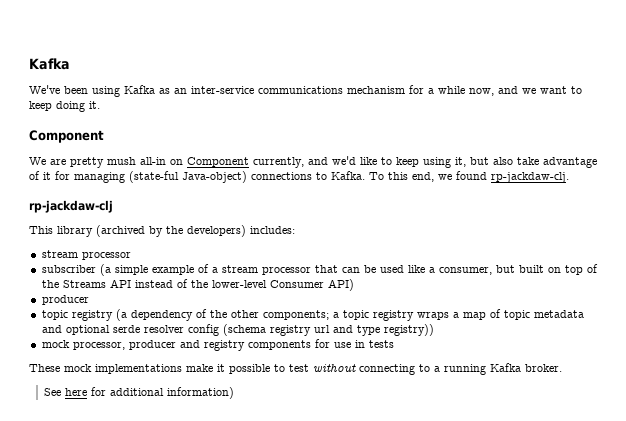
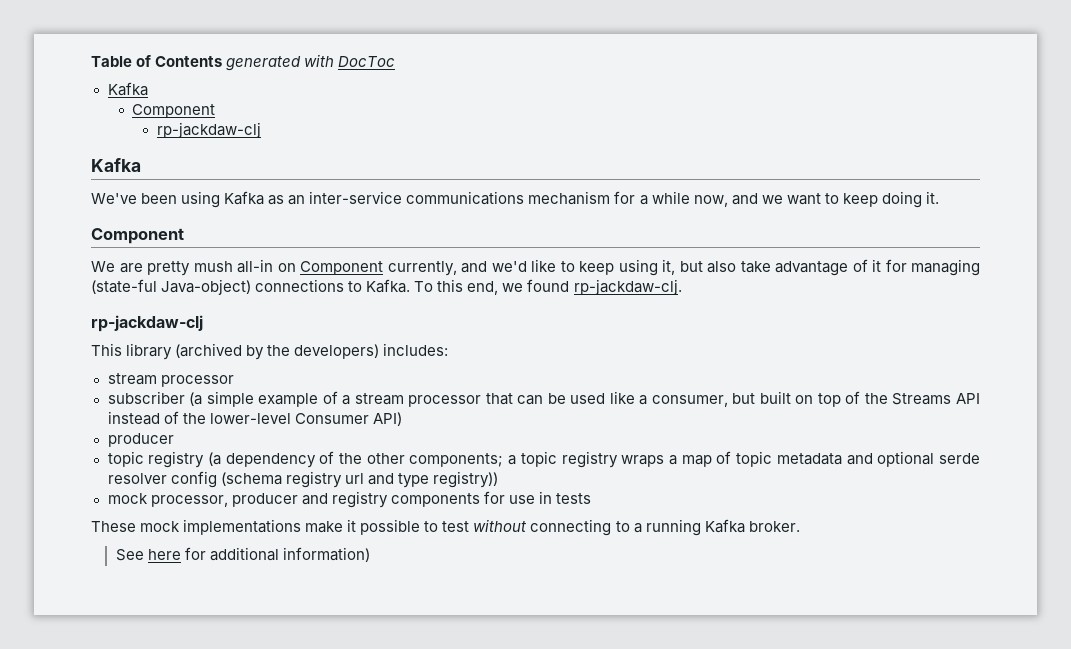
+ Table of Contents generated with DocToc
+ Kafka
+ Component
+ rp-jackdaw-clj

